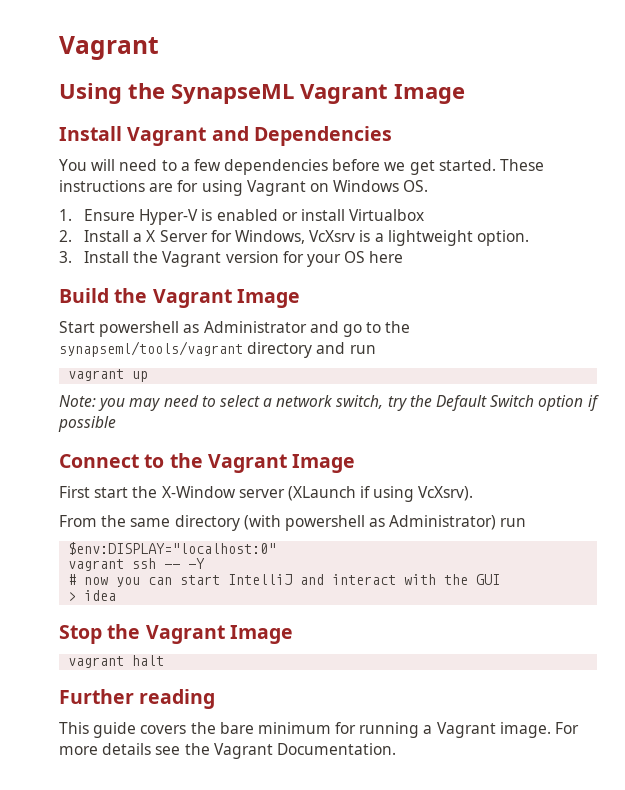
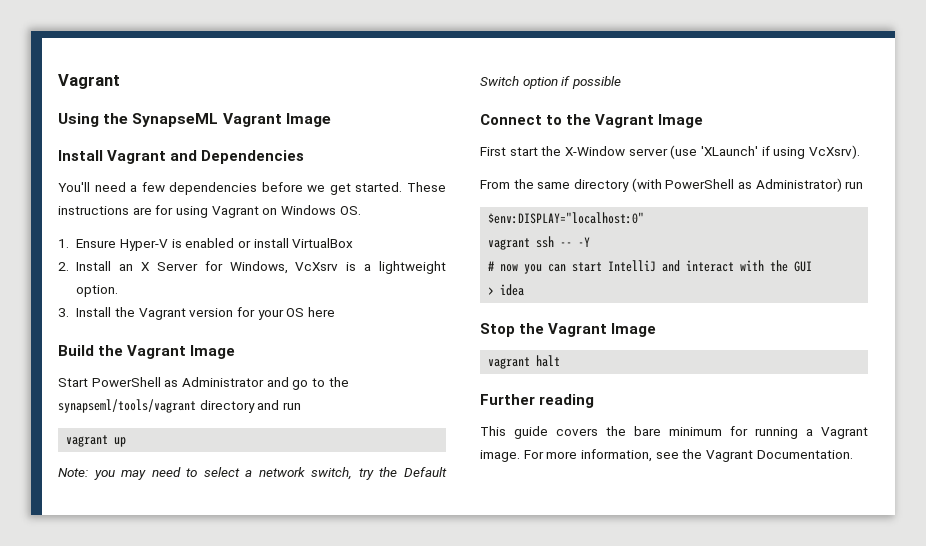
- You will need to a few dependencies before we get started.
+ You'll need a few dependencies before we get started.
- 1. Ensure Hyper-V is enabled or install Virtualbox
+ 1. Ensure Hyper-V is enabled or install VirtualBox
- 2. Install a X Server for Windows, VcXsrv is a lightweight option.
+ 2. Install an X Server for Windows, VcXsrv is a lightweight option.
- Start powershell as Administrator and go to the synapseml/tools/vagrant directory and run
+ Start PowerShell as Administrator and go to the synapseml/tools/vagrant directory and run
- First start the X-Window server (XLaunch if using VcXsrv).
+ First start the X-Window server (use 'XLaunch' if using VcXsrv).
- From the same directory (with powershell as Administrator) run
+ From the same directory (with PowerShell as Administrator) run
- For more details see the Vagrant Documentation.
+ For more information, see the Vagrant Documentation.

